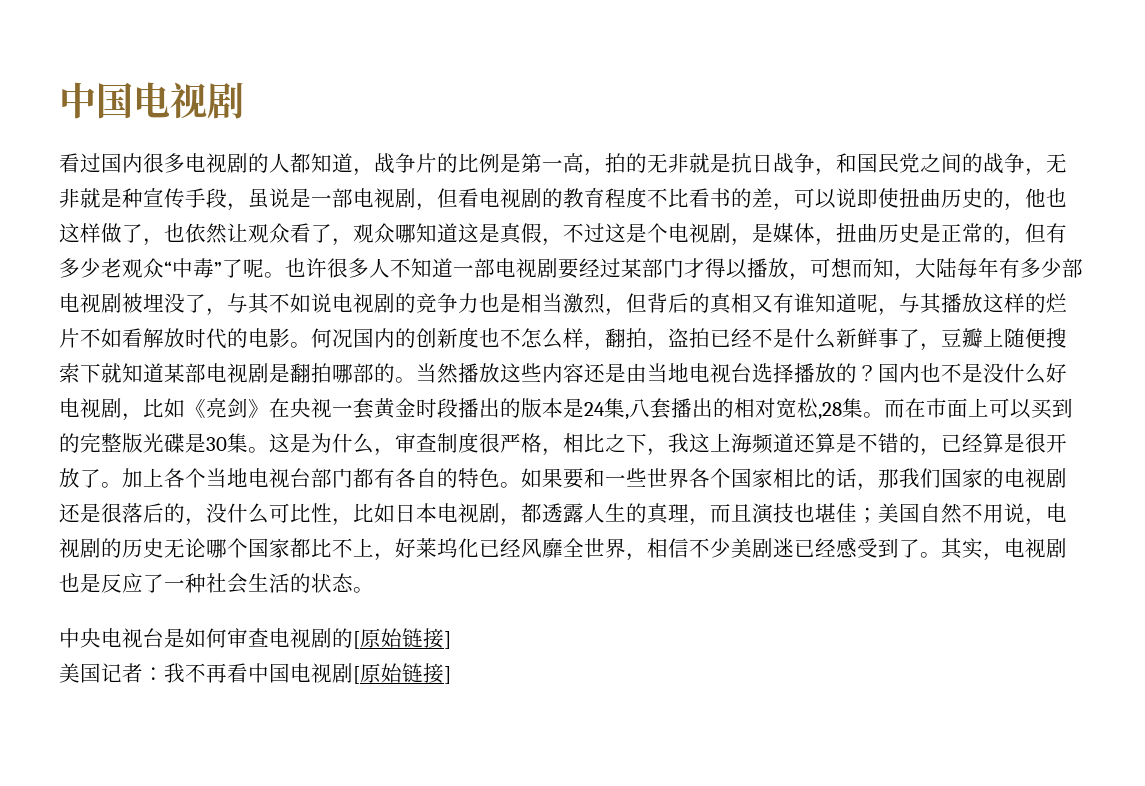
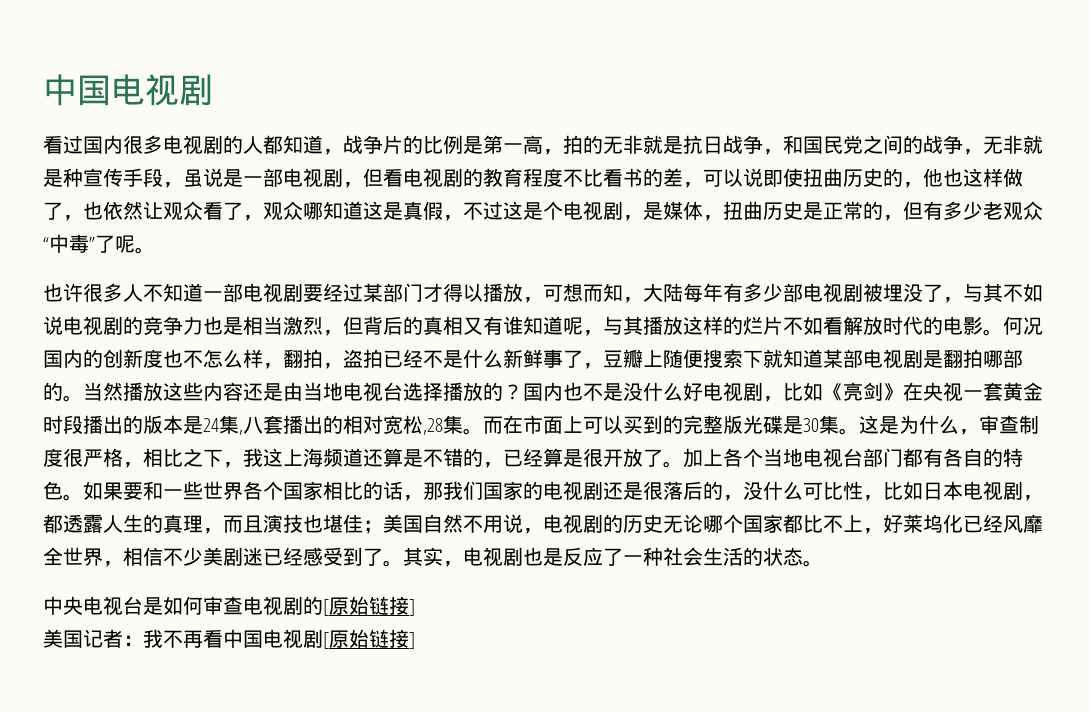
- 看过国内很多电视剧的人都知道，战争片的比例是第一高，拍的无非就是抗日战争，和国民党之间的战争，无非就是种宣传手段，虽说是一部电视剧，但看电视剧的教育程度不比看书的差，可以说即使扭曲历史的，他也这样做了，也依然让观众看了，观众哪知道这是真假，不过这是个电视剧，是媒体，扭曲历史是正常的，但有多少老观众“中毒”了呢。也许很多人不知道一部电视剧要经过某部门才得以播放，可想而知，大陆每年有多少部电视剧被埋没了，与其不如说电视剧的竞争力也是相当激烈，但背后的真相又有谁知道呢，与其播放这样的烂片不如看解放时代的电影。
+ 看过国内很多电视剧的人都知道，战争片的比例是第一高，拍的无非就是抗日战争，和国民党之间的战争，无非就是种宣传手段，虽说是一部电视剧，但看电视剧的教育程度不比看书的差，可以说即使扭曲历史的，他也这样做了，也依然让观众看了，观众哪知道这是真假，不过这是个电视剧，是媒体，扭曲历史是正常的，但有多少老观众“中毒”了呢。
+ 也许很多人不知道一部电视剧要经过某部门才得以播放，可想而知，大陆每年有多少部电视剧被埋没了，与其不如说电视剧的竞争力也是相当激烈，但背后的真相又有谁知道呢，与其播放这样的烂片不如看解放时代的电影。

